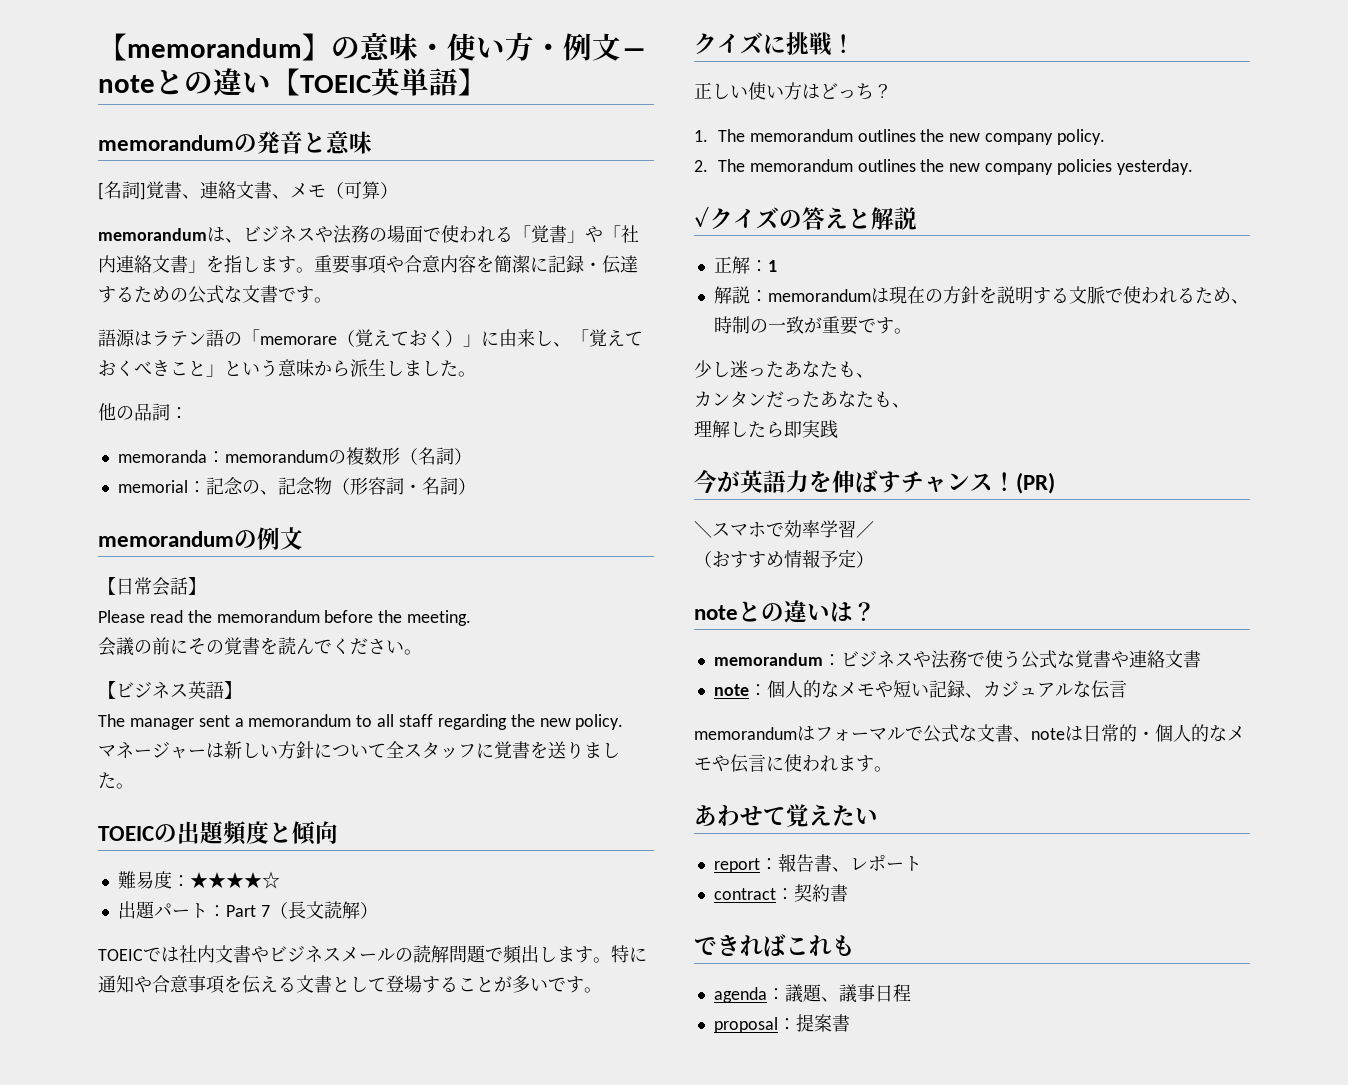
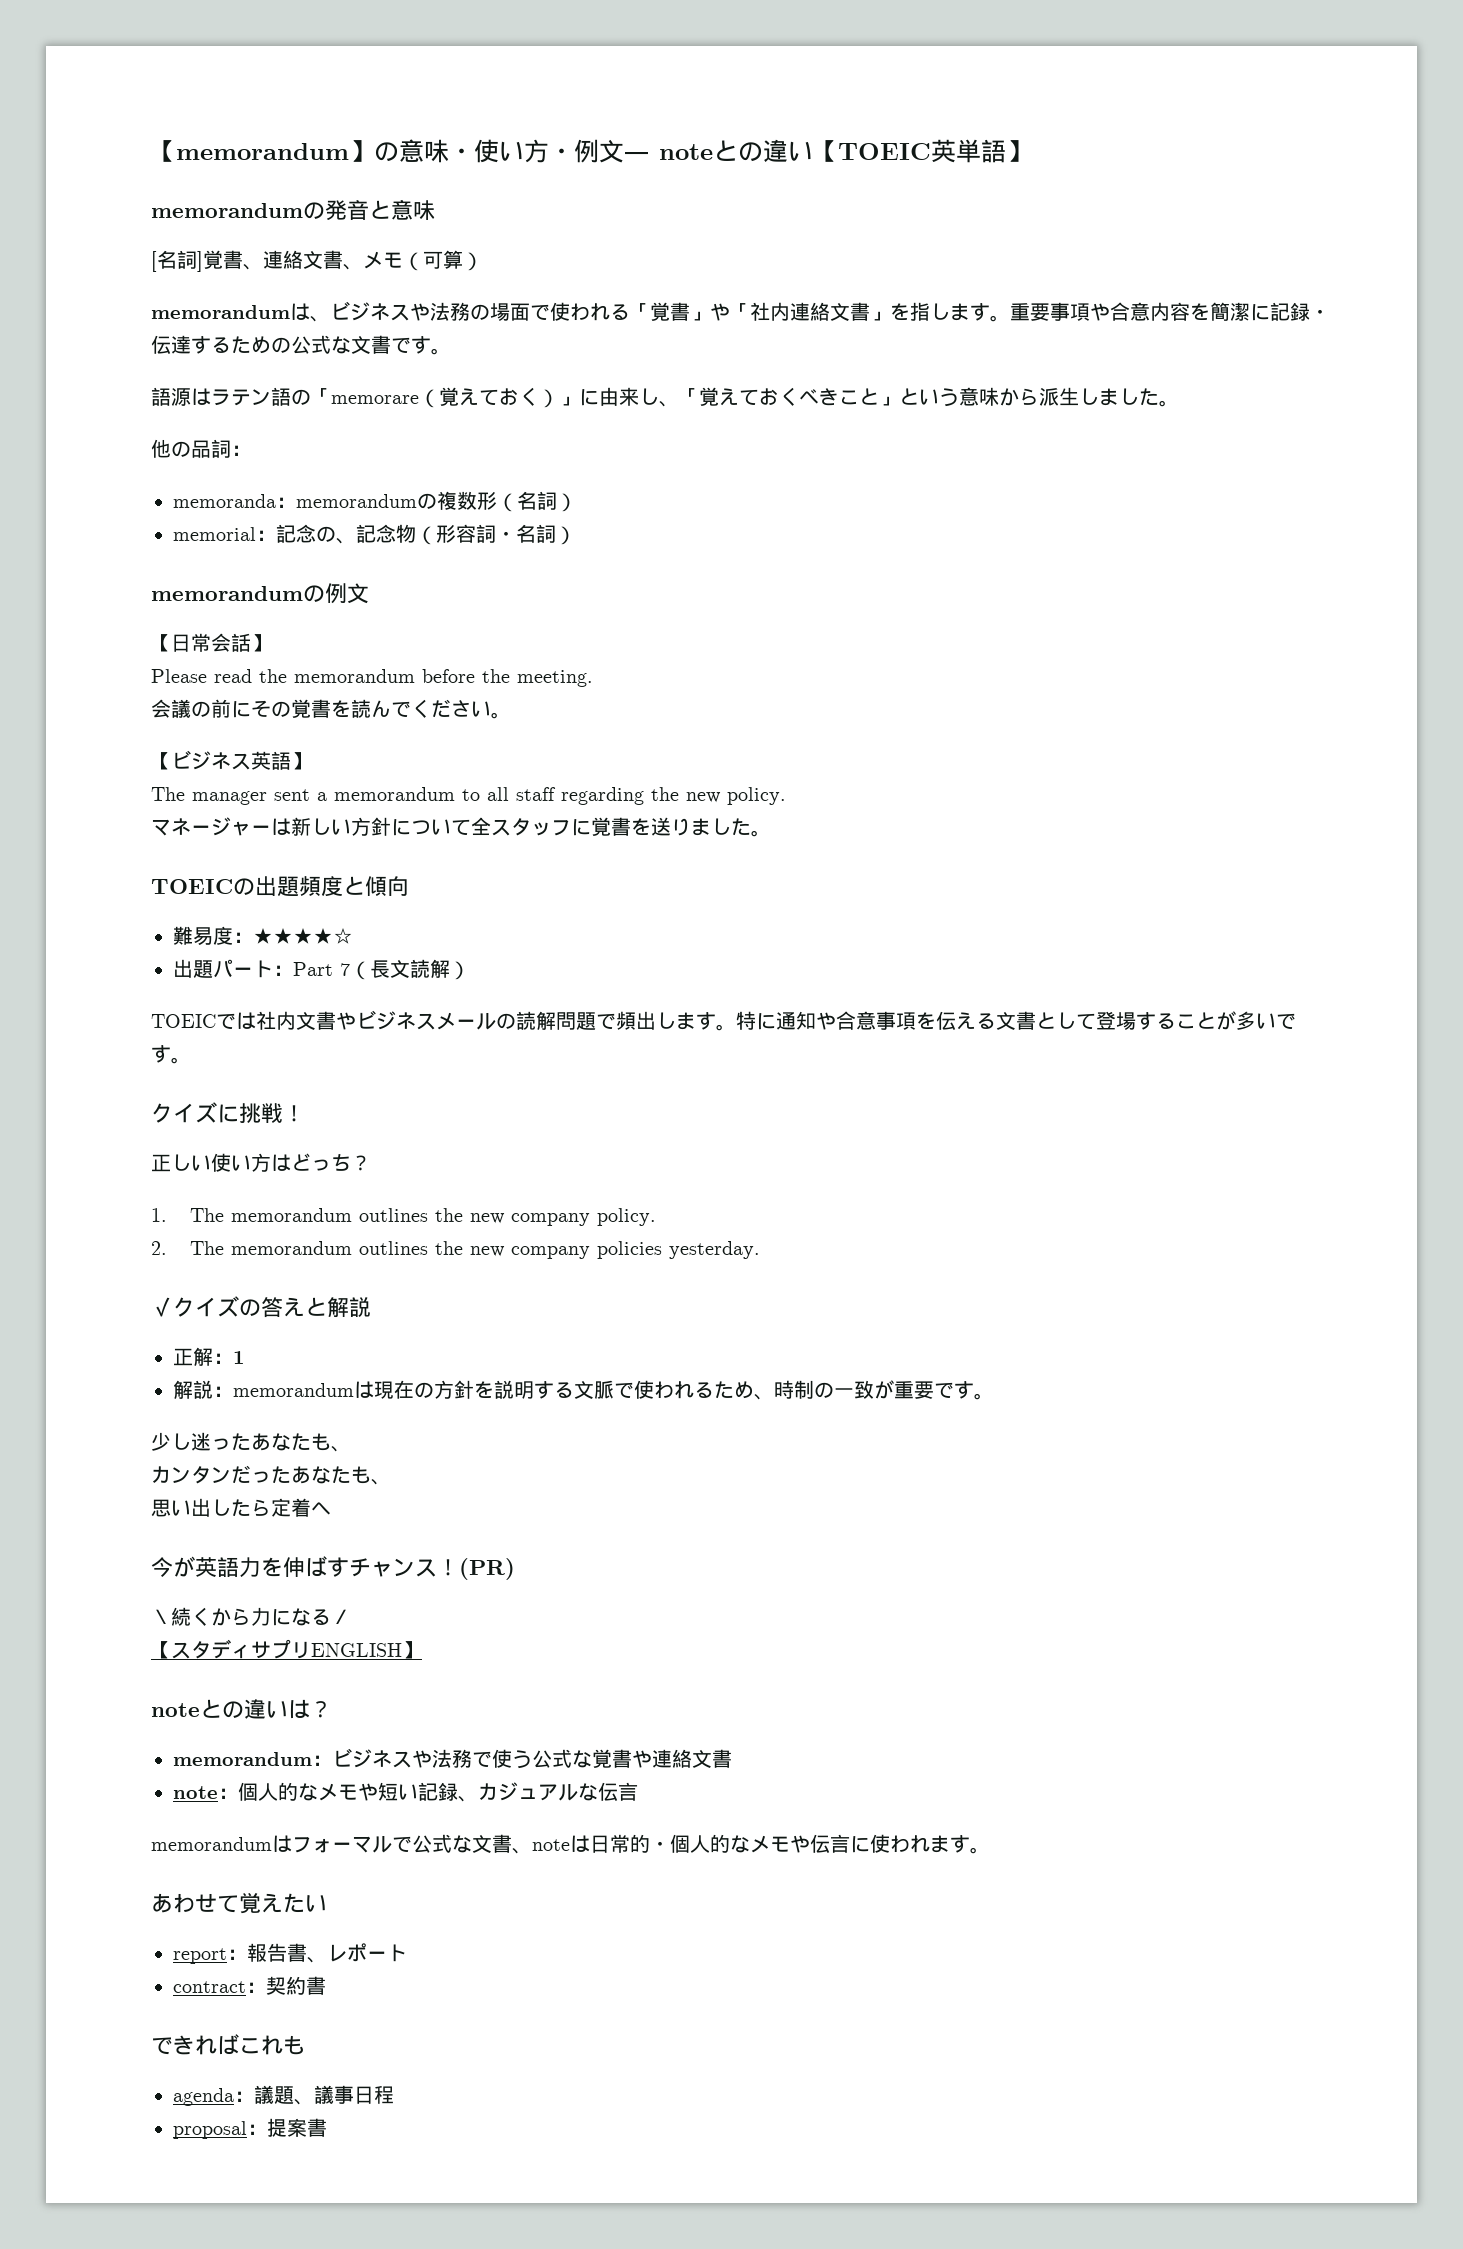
- 理解したら即実践
+ 思い出したら定着へ
- ＼スマホで効率学習／
- （おすすめ情報予定）
+ ＼続くから力になる／
+ 【スタディサプリENGLISH】

